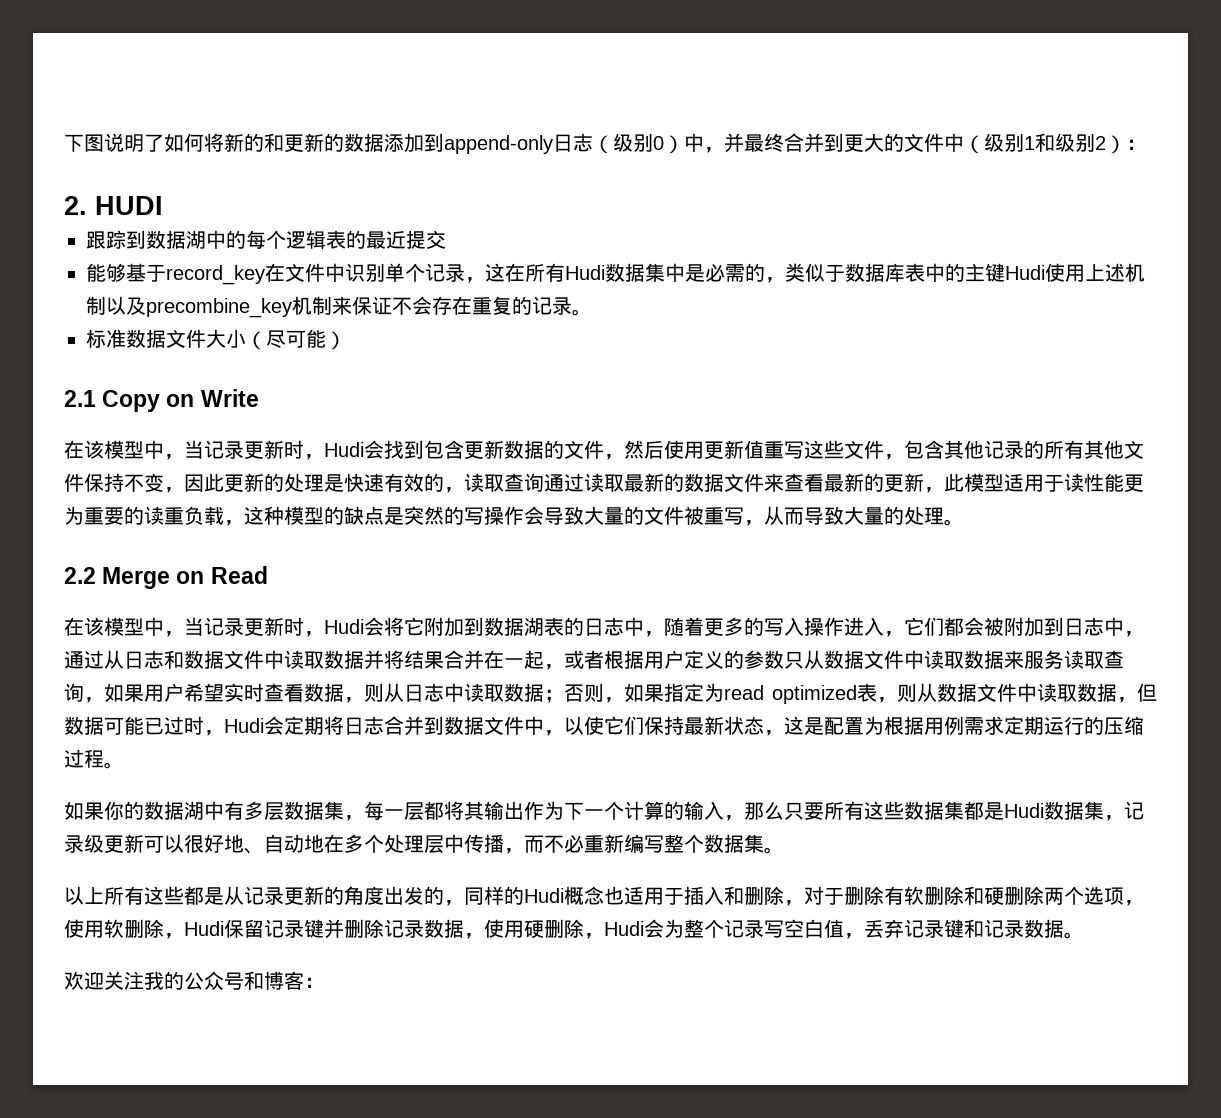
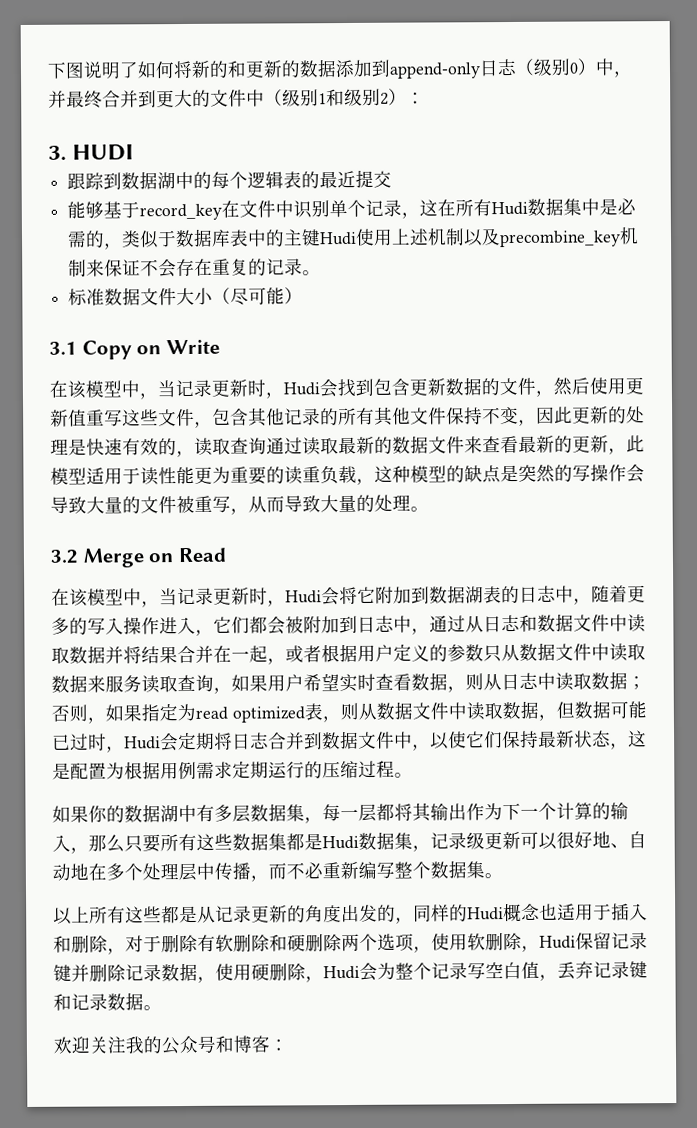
- 2. HUDI
+ 3. HUDI
- 2.1 Copy on Write
+ 3.1 Copy on Write
- 2.2 Merge on Read
+ 3.2 Merge on Read

